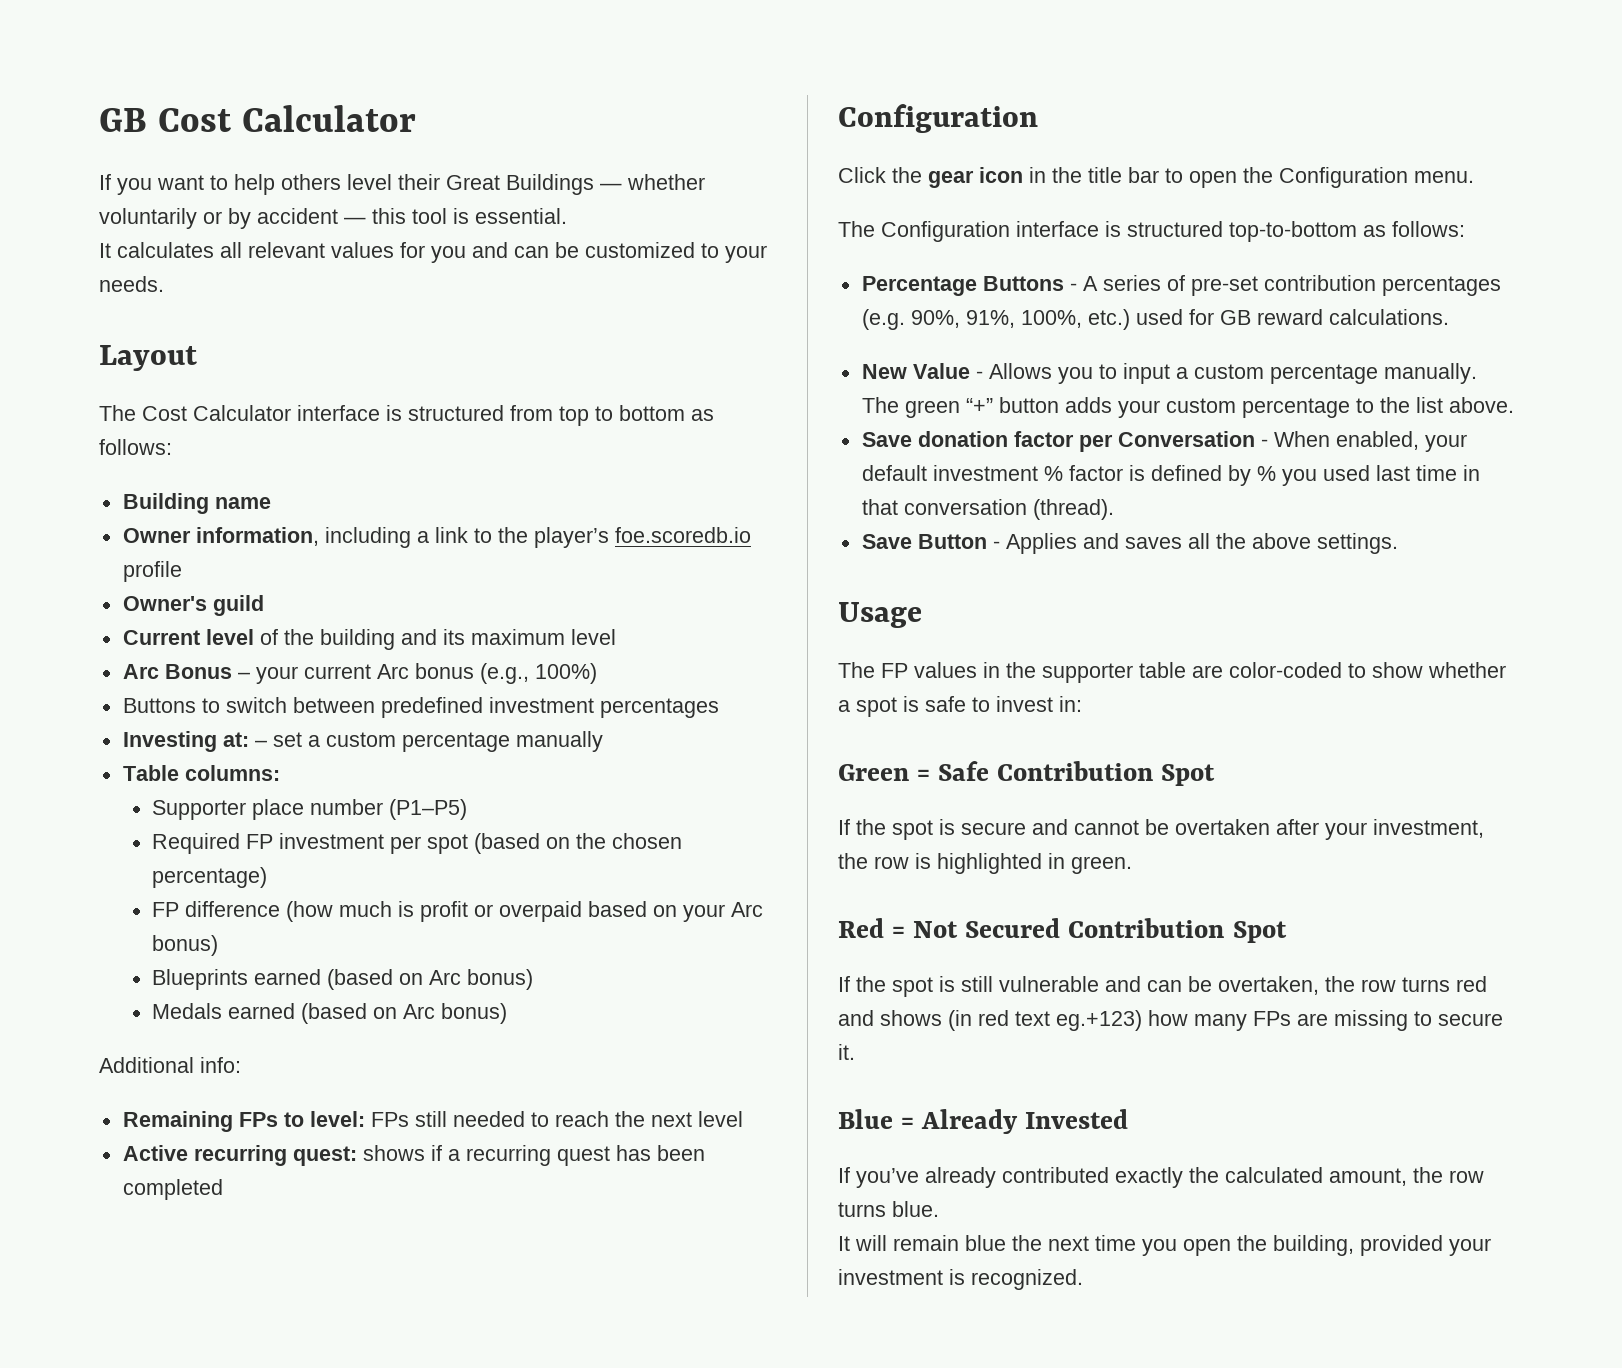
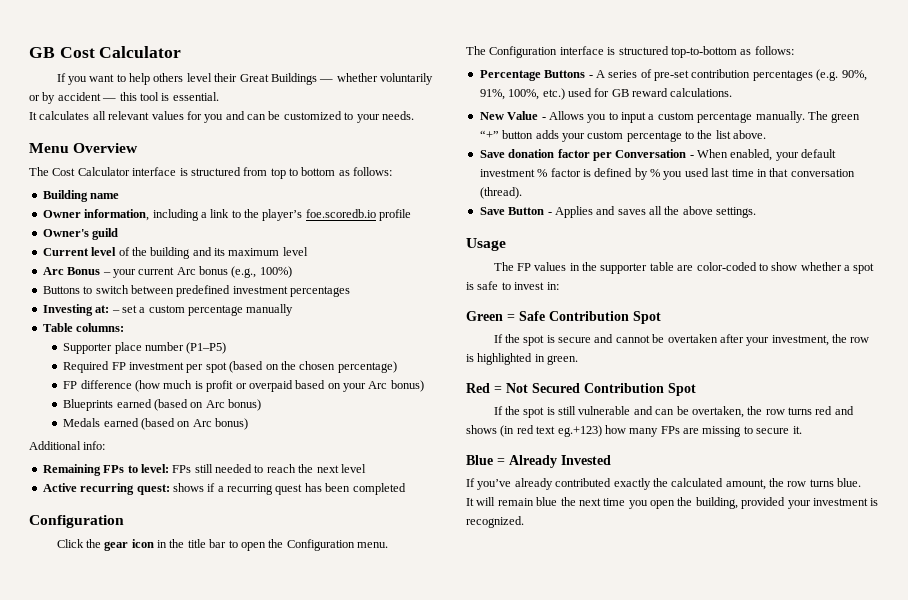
- Layout
+ Menu Overview

